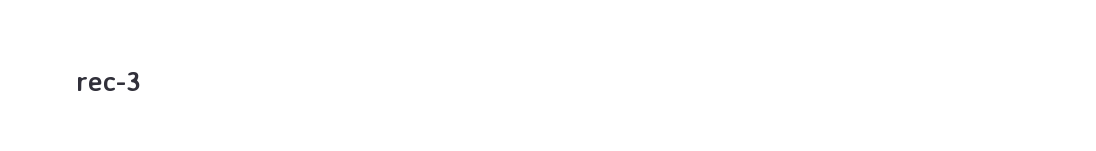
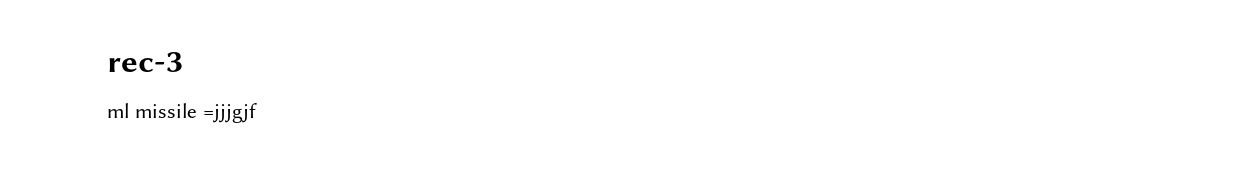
+ ml missile =jjjgjf

